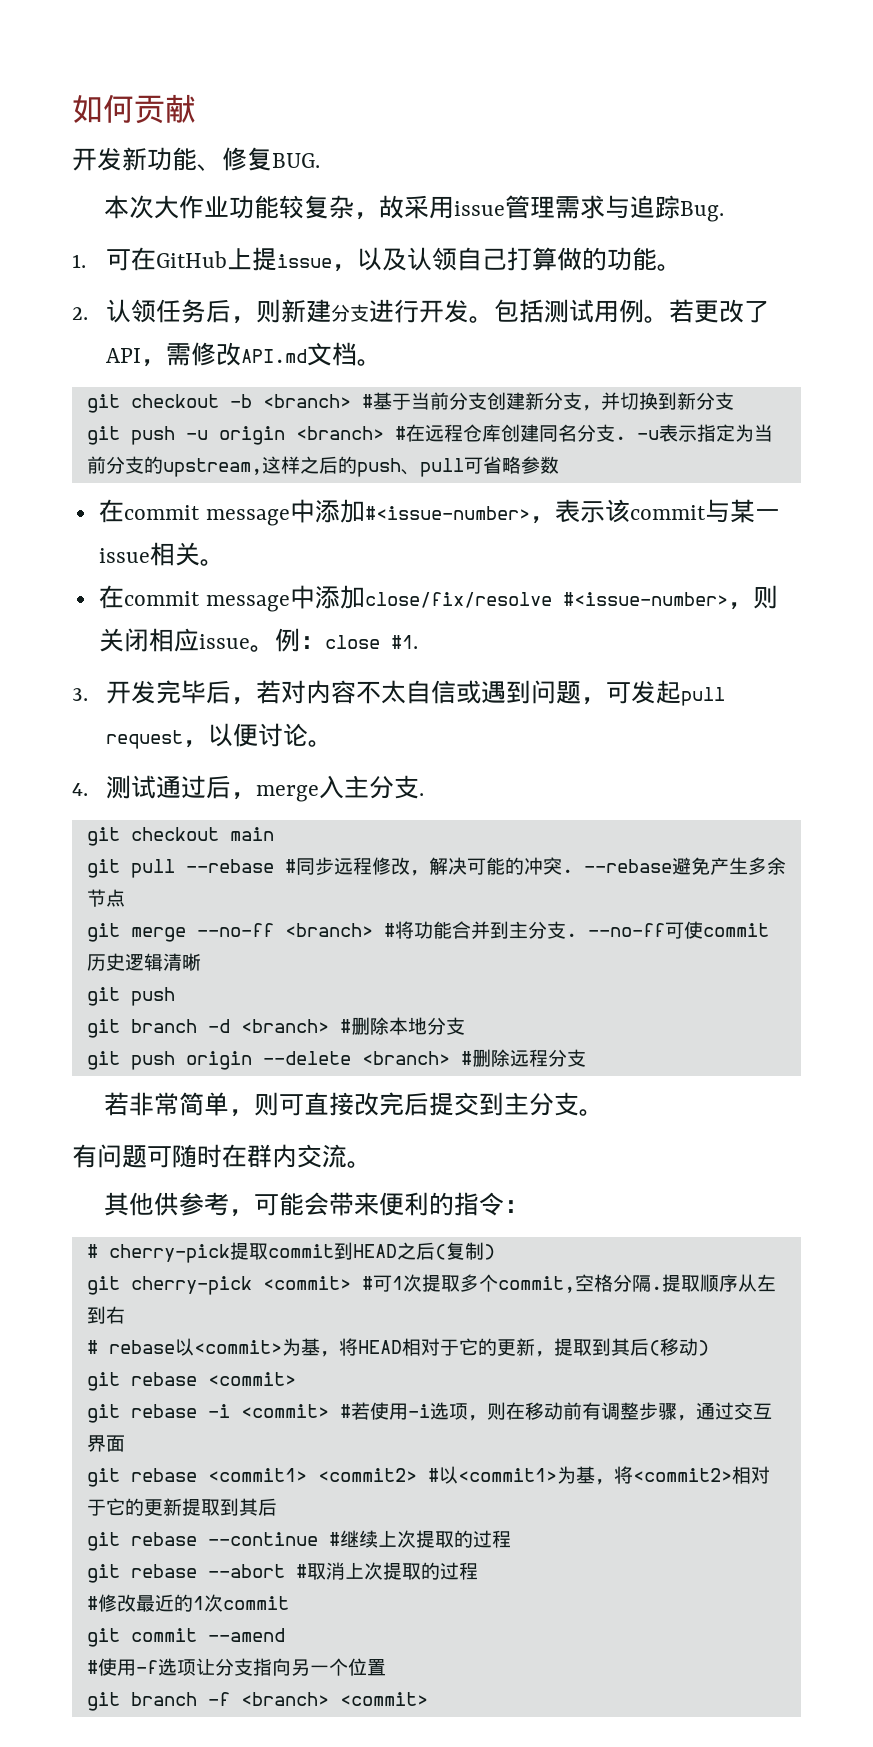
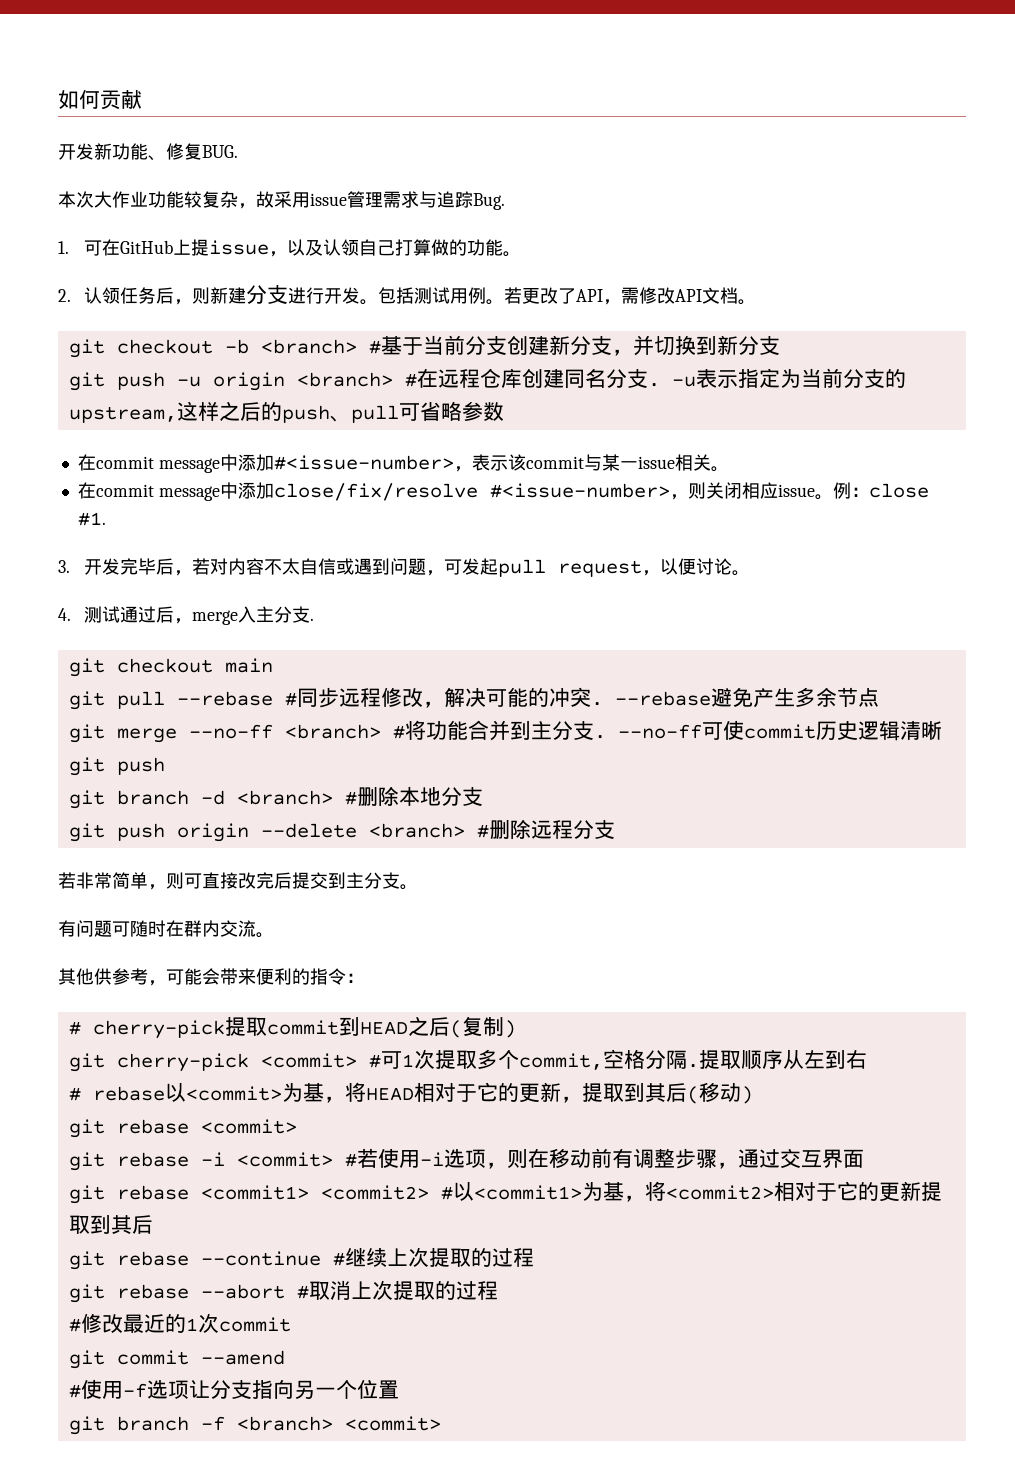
- 若更改了API，需修改API.md文档。
+ 若更改了API，需修改API文档。

